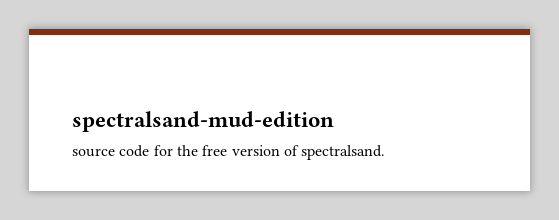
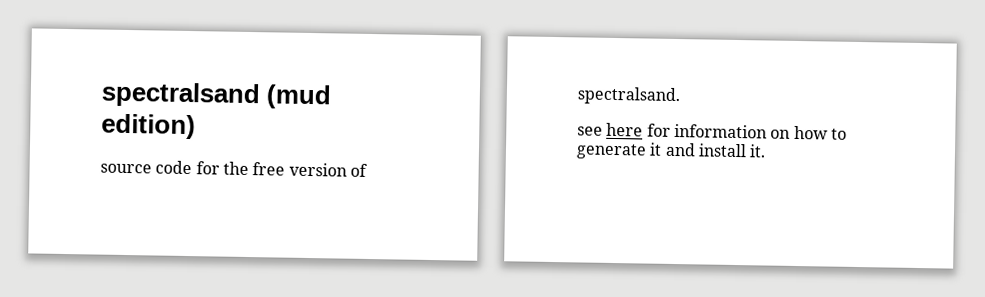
- spectralsand-mud-edition
+ spectralsand (mud edition)
+ see here for information on how to generate it and install it.

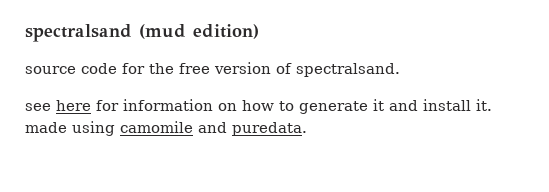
- see here for information on how to generate it and install it.
+ see here for information on how to generate it and install it. made using camomile and puredata.

